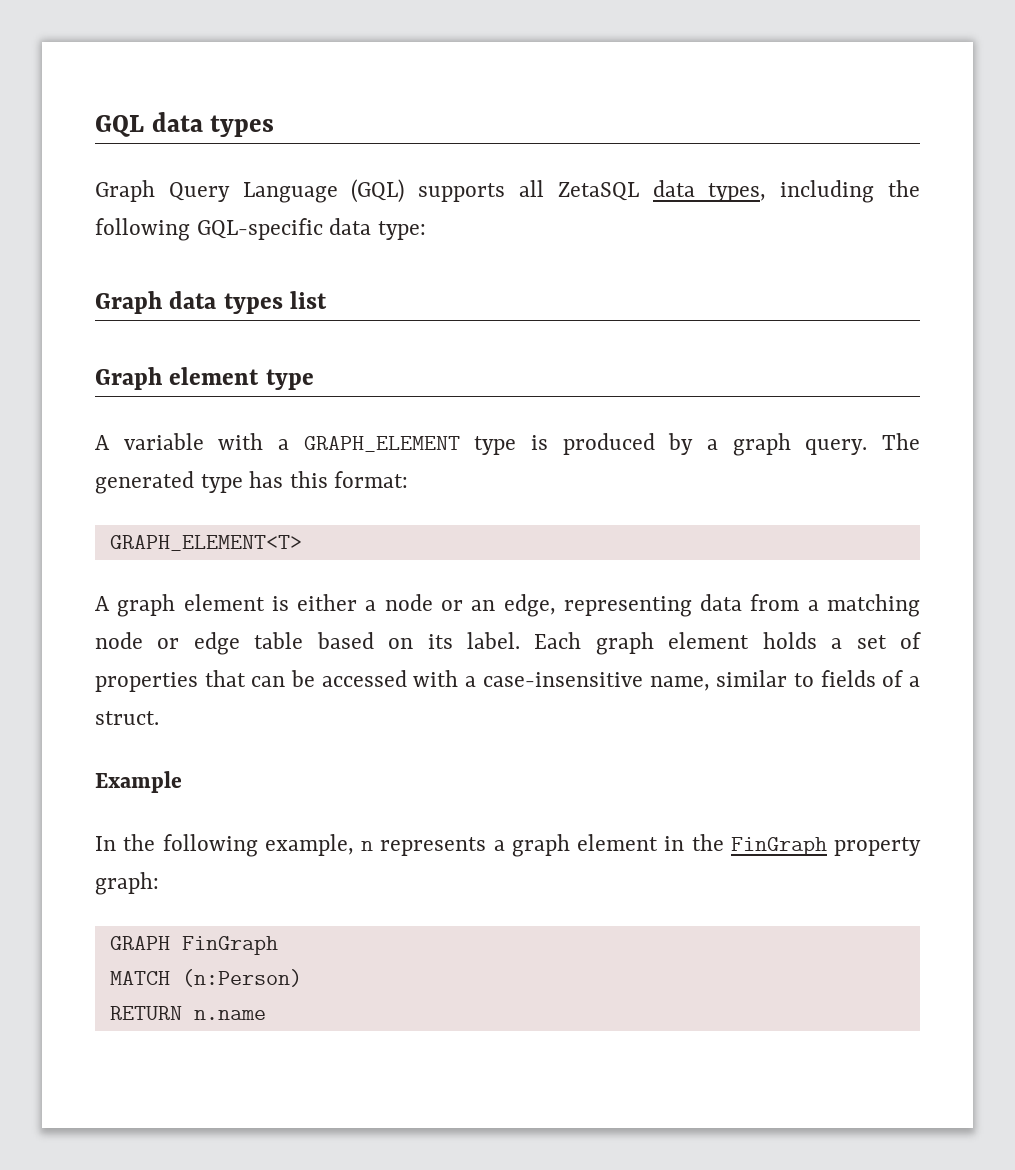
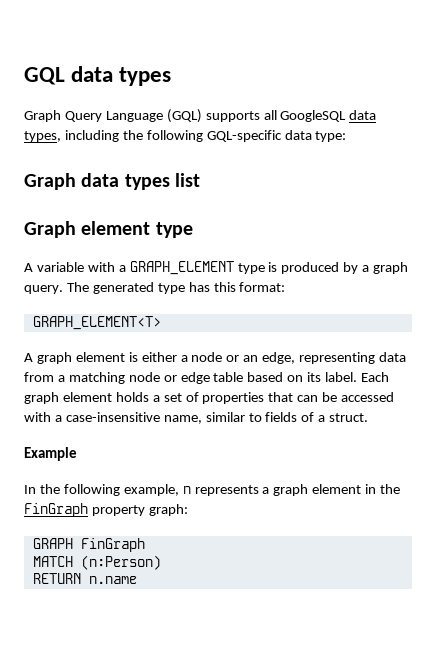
- Graph Query Language (GQL) supports all ZetaSQL data types, including the following GQL-specific data type:
+ Graph Query Language (GQL) supports all GoogleSQL data types, including the following GQL-specific data type:

